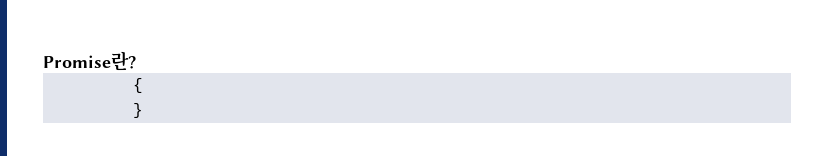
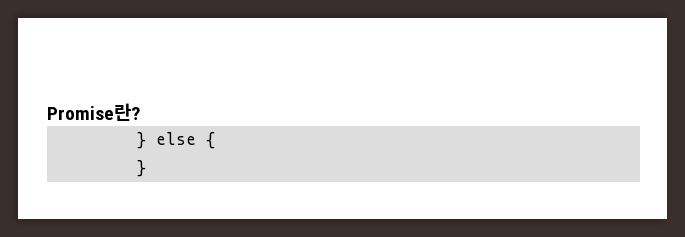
- {
+ } else {

